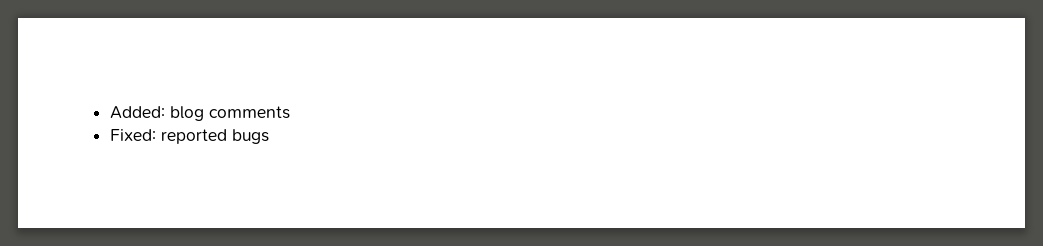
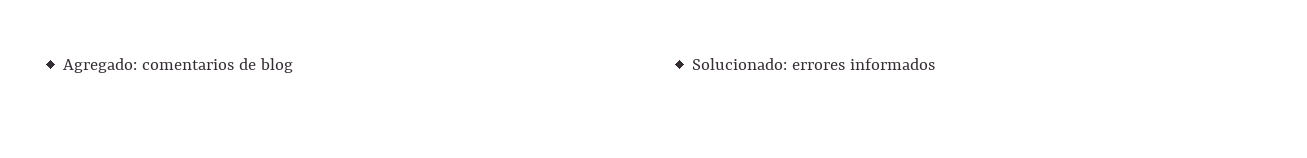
- Added: blog comments
- Fixed: reported bugs
+ Agregado: comentarios de blog
+ Solucionado: errores informados

